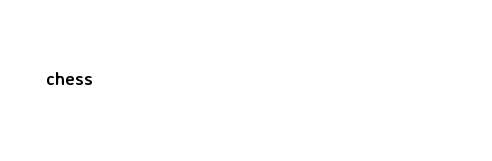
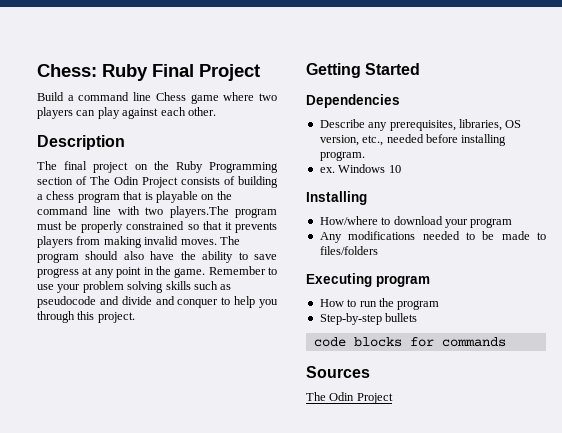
- chess
+ Chess: Ruby Final Project
+ Build a command line Chess game where two players can play against each other.
+ Description
+ The final project on the Ruby Programming section of The Odin Project consists of building a chess program that is playable on the command line with two players.The program must be properly constrained so that it prevents players from making invalid moves. The program should also have the ability to save progress at any point in the game. Remember to use your problem solving skills such as pseudocode and divide and conquer to help you through this project.
+ Getting Started
+ Dependencies
+ Describe any prerequisites, libraries, OS version, etc., needed before installing program.
+ ex. Windows 10
+ Installing
+ How/where to download your program
+ Any modifications needed to be made to files/folders
+ Executing program
+ How to run the program
+ Step-by-step bullets
+ code blocks for commands
+ Sources
+ The Odin Project

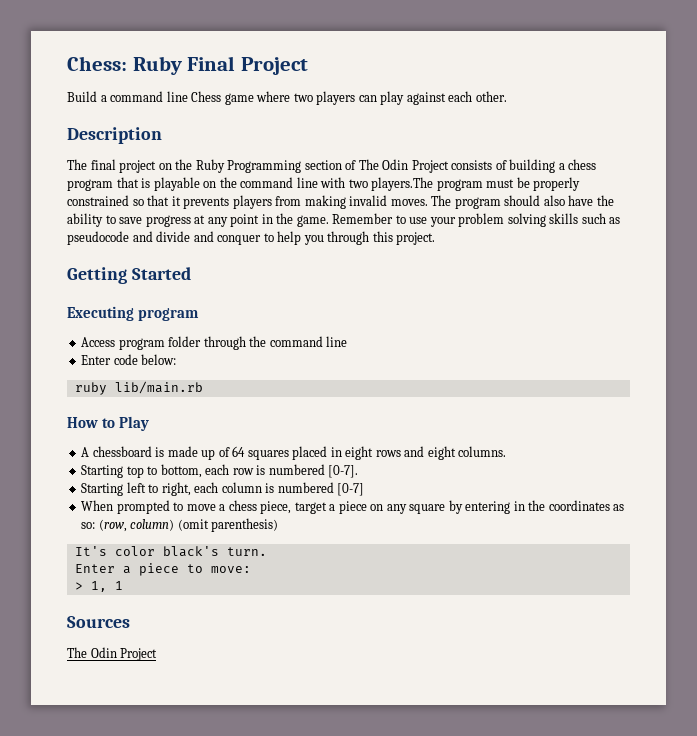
- Dependencies
- Describe any prerequisites, libraries, OS version, etc., needed before installing program.
- ex. Windows 10
- Installing
- How/where to download your program
- Any modifications needed to be made to files/folders
  Executing program
- How to run the program
- Step-by-step bullets
- code blocks for commands
+ Access program folder through the command line
+ Enter code below:
+ ruby lib/main.rb
+ How to Play
+ A chessboard is made up of 64 squares placed in eight rows and eight columns.
+ Starting top to bottom, each row is numbered [0-7].
+ Starting left to right, each column is numbered [0-7]
+ When prompted to move a chess piece, target a piece on any square by entering in the coordinates as so: (row, column) (omit parenthesis)
+ It's color black's turn.
+ Enter a piece to move:
+ > 1, 1

